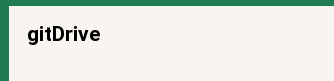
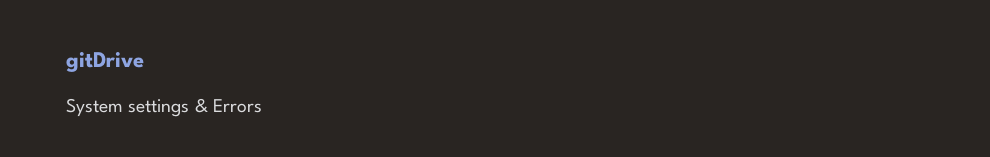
+ System settings & Errors

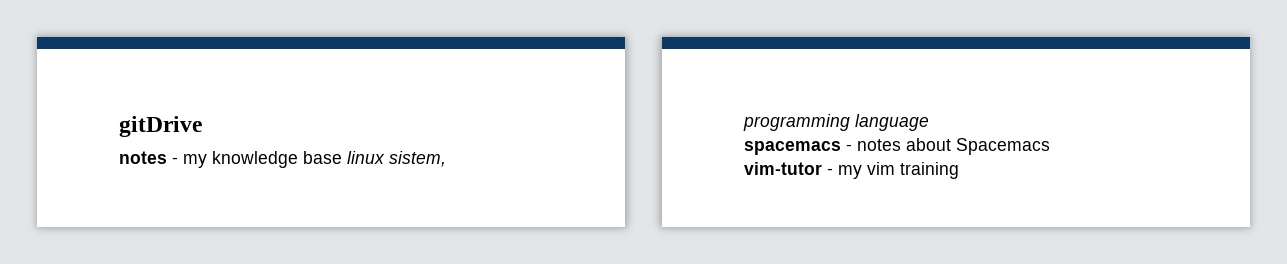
- System settings & Errors
+ notes - my knowledge base linux sistem, programming language
+ spacemacs - notes about Spacemacs
+ vim-tutor - my vim training

